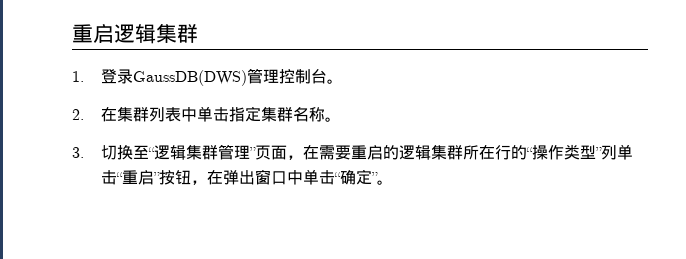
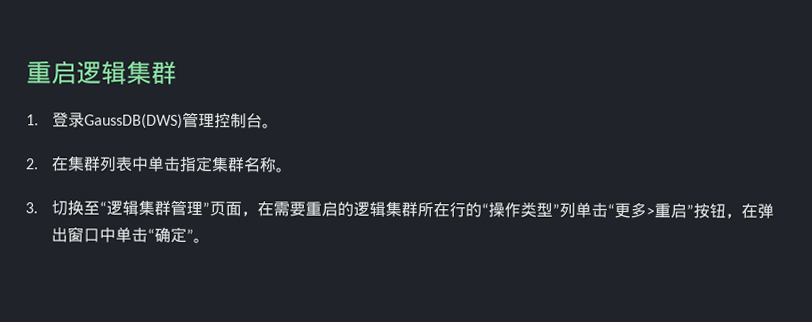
- 3.切换至“逻辑集群管理”页面，在需要重启的逻辑集群所在行的“操作类型”列单击“重启”按钮，在弹出窗口中单击“确定”。
+ 3.切换至“逻辑集群管理”页面，在需要重启的逻辑集群所在行的“操作类型”列单击“更多>重启”按钮，在弹出窗口中单击“确定”。

